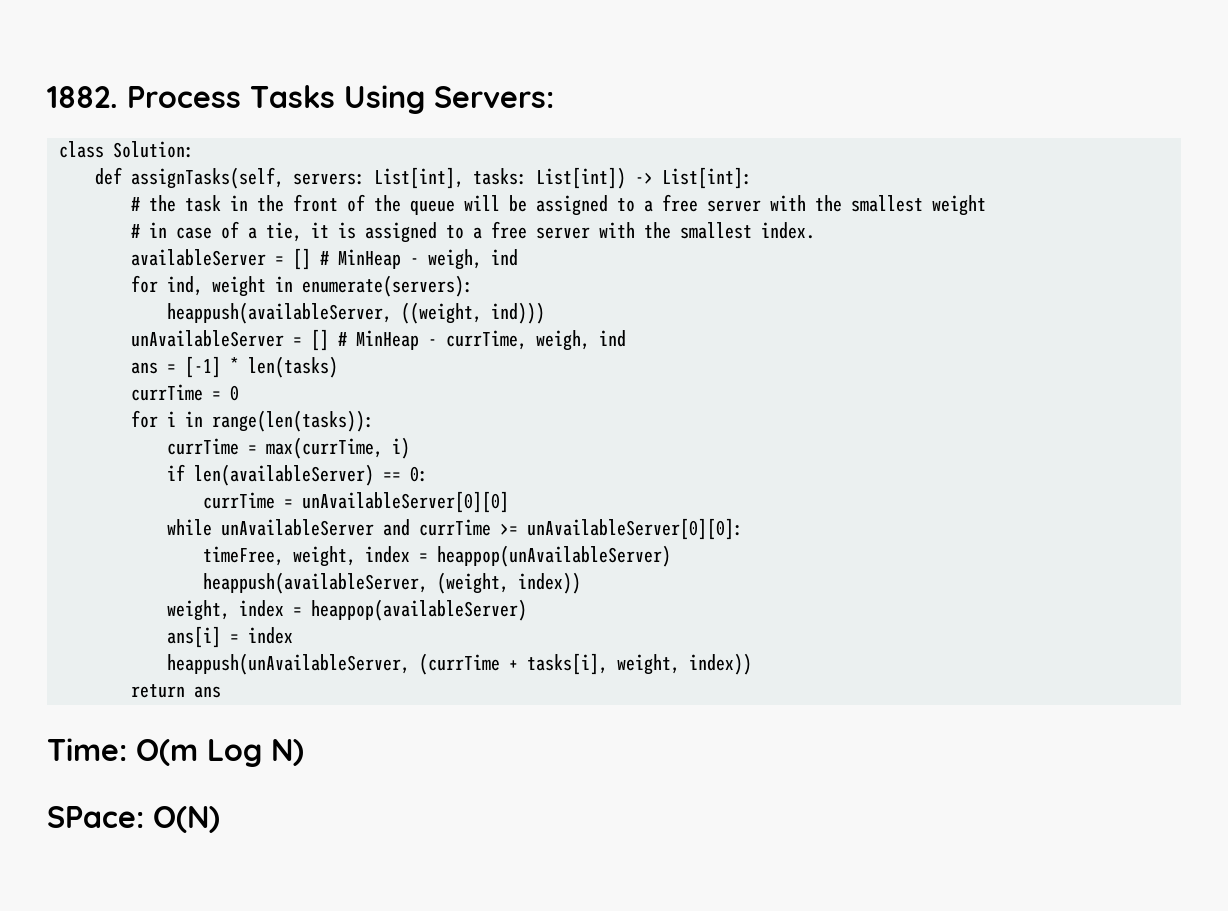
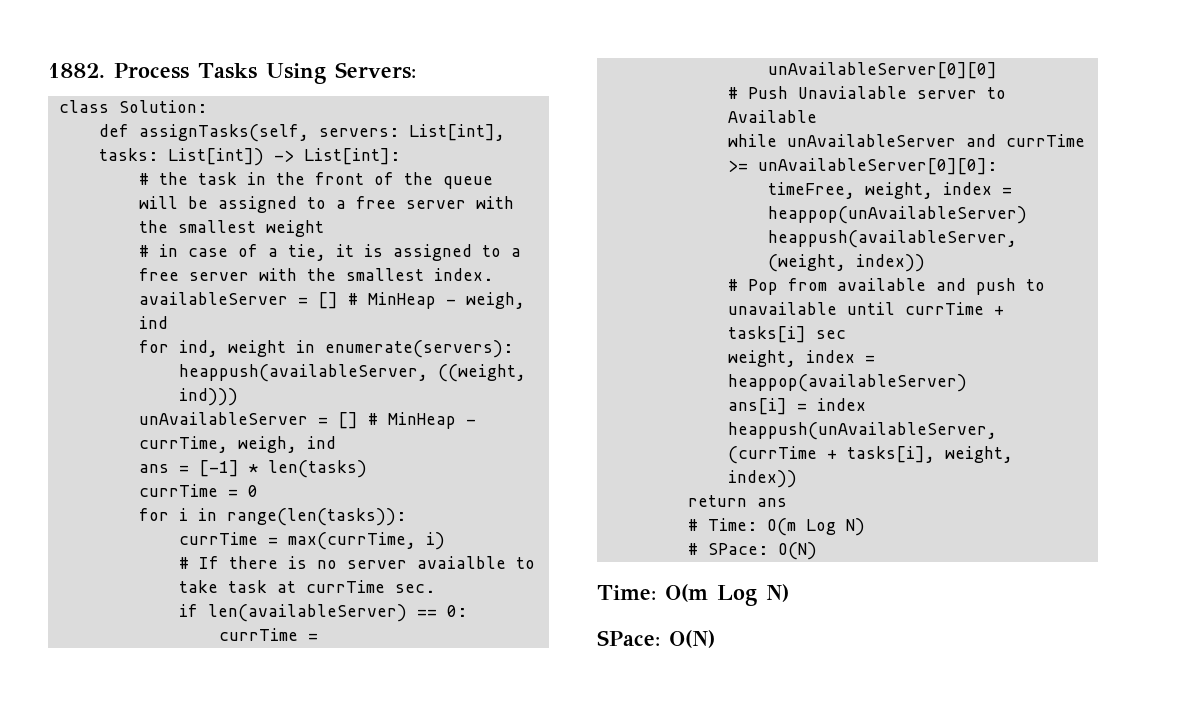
+ # If there is no server avaialble to take task at currTime sec.
+ # Push Unavialable server to Available
+ # Pop from available and push to unavailable until currTime + tasks[i] sec
+ # Time: O(m Log N)
+ # SPace: O(N)

